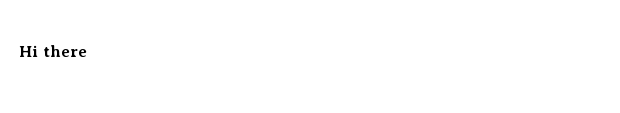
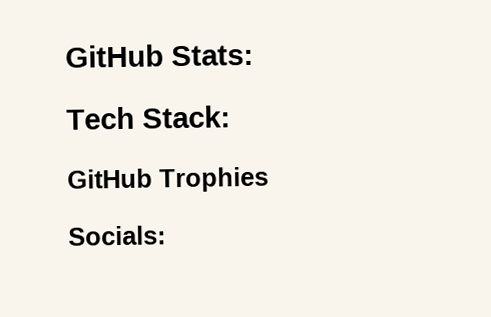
- Hi there
+ GitHub Stats:
+ Tech Stack:
+ GitHub Trophies
+ Socials:

